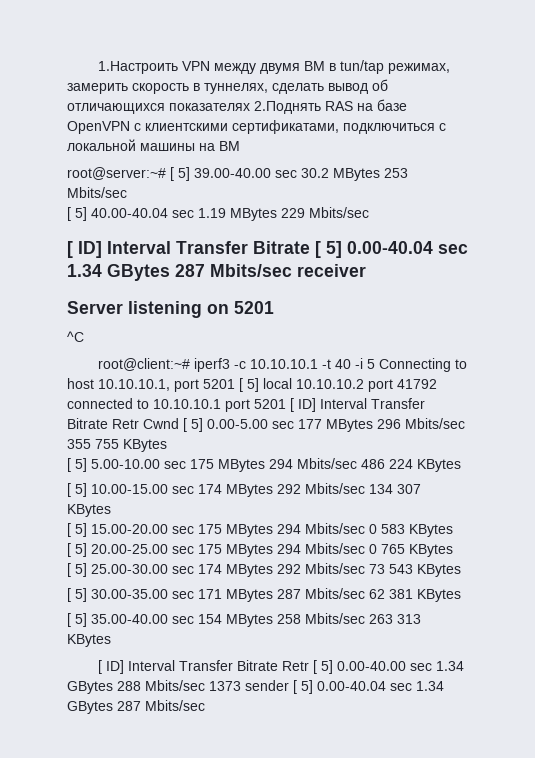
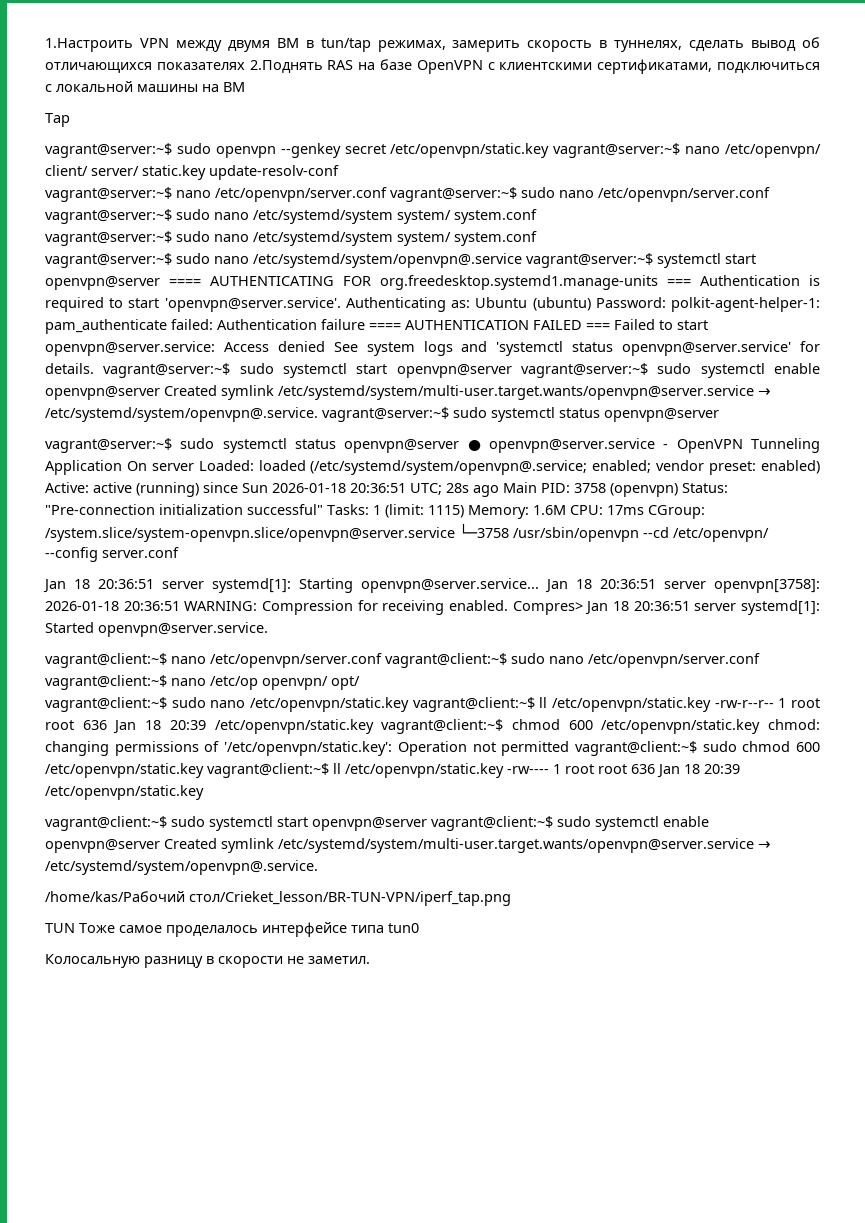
- root@server:~# [ 5] 39.00-40.00 sec 30.2 MBytes 253 Mbits/sec
- [ 5] 40.00-40.04 sec 1.19 MBytes 229 Mbits/sec
- [ ID] Interval Transfer Bitrate [ 5] 0.00-40.04 sec 1.34 GBytes 287 Mbits/sec receiver
- Server listening on 5201
- ^C
- root@client:~# iperf3 -c 10.10.10.1 -t 40 -i 5 Connecting to host 10.10.10.1, port 5201 [ 5] local 10.10.10.2 port 41792 connected to 10.10.10.1 port 5201 [ ID] Interval Transfer Bitrate Retr Cwnd [ 5] 0.00-5.00 sec 177 MBytes 296 Mbits/sec 355 755 KBytes
- [ 5] 5.00-10.00 sec 175 MBytes 294 Mbits/sec 486 224 KBytes
- [ 5] 10.00-15.00 sec 174 MBytes 292 Mbits/sec 134 307 KBytes
- [ 5] 15.00-20.00 sec 175 MBytes 294 Mbits/sec 0 583 KBytes
- [ 5] 20.00-25.00 sec 175 MBytes 294 Mbits/sec 0 765 KBytes
- [ 5] 25.00-30.00 sec 174 MBytes 292 Mbits/sec 73 543 KBytes
- [ 5] 30.00-35.00 sec 171 MBytes 287 Mbits/sec 62 381 KBytes
- [ 5] 35.00-40.00 sec 154 MBytes 258 Mbits/sec 263 313 KBytes
- [ ID] Interval Transfer Bitrate Retr [ 5] 0.00-40.00 sec 1.34 GBytes 288 Mbits/sec 1373 sender [ 5] 0.00-40.04 sec 1.34 GBytes 287 Mbits/sec
+ Tap
+ vagrant@server:~$ sudo openvpn --genkey secret /etc/openvpn/static.key vagrant@server:~$ nano /etc/openvpn/ client/ server/ static.key update-resolv-conf
+ vagrant@server:~$ nano /etc/openvpn/server.conf vagrant@server:~$ sudo nano /etc/openvpn/server.conf vagrant@server:~$ sudo nano /etc/systemd/system system/ system.conf
+ vagrant@server:~$ sudo nano /etc/systemd/system system/ system.conf
+ vagrant@server:~$ sudo nano /etc/systemd/system/openvpn@.service vagrant@server:~$ systemctl start openvpn@server ==== AUTHENTICATING FOR org.freedesktop.systemd1.manage-units === Authentication is required to start 'openvpn@server.service'. Authenticating as: Ubuntu (ubuntu) Password: polkit-agent-helper-1: pam_authenticate failed: Authentication failure ==== AUTHENTICATION FAILED === Failed to start openvpn@server.service: Access denied See system logs and 'systemctl status openvpn@server.service' for details. vagrant@server:~$ sudo systemctl start openvpn@server vagrant@server:~$ sudo systemctl enable openvpn@server Created symlink /etc/systemd/system/multi-user.target.wants/openvpn@server.service → /etc/systemd/system/openvpn@.service. vagrant@server:~$ sudo systemctl status openvpn@server
+ vagrant@server:~$ sudo systemctl status openvpn@server ● openvpn@server.service - OpenVPN Tunneling Application On server Loaded: loaded (/etc/systemd/system/openvpn@.service; enabled; vendor preset: enabled) Active: active (running) since Sun 2026-01-18 20:36:51 UTC; 28s ago Main PID: 3758 (openvpn) Status: "Pre-connection initialization successful" Tasks: 1 (limit: 1115) Memory: 1.6M CPU: 17ms CGroup: /system.slice/system-openvpn.slice/openvpn@server.service └─3758 /usr/sbin/openvpn --cd /etc/openvpn/ --config server.conf
+ Jan 18 20:36:51 server systemd[1]: Starting openvpn@server.service... Jan 18 20:36:51 server openvpn[3758]: 2026-01-18 20:36:51 WARNING: Compression for receiving enabled. Compres> Jan 18 20:36:51 server systemd[1]: Started openvpn@server.service.
+ vagrant@client:~$ nano /etc/openvpn/server.conf vagrant@client:~$ sudo nano /etc/openvpn/server.conf vagrant@client:~$ nano /etc/op openvpn/ opt/
+ vagrant@client:~$ sudo nano /etc/openvpn/static.key vagrant@client:~$ ll /etc/openvpn/static.key -rw-r--r-- 1 root root 636 Jan 18 20:39 /etc/openvpn/static.key vagrant@client:~$ chmod 600 /etc/openvpn/static.key chmod: changing permissions of '/etc/openvpn/static.key': Operation not permitted vagrant@client:~$ sudo chmod 600 /etc/openvpn/static.key vagrant@client:~$ ll /etc/openvpn/static.key -rw---- 1 root root 636 Jan 18 20:39 /etc/openvpn/static.key
+ vagrant@client:~$ sudo systemctl start openvpn@server vagrant@client:~$ sudo systemctl enable openvpn@server Created symlink /etc/systemd/system/multi-user.target.wants/openvpn@server.service → /etc/systemd/system/openvpn@.service.
+ /home/kas/Рабочий стол/Crieket_lesson/BR-TUN-VPN/iperf_tap.png
+ TUN Тоже самое проделалось интерфейсе типа tun0
+ Колосальную разницу в скорости не заметил.

